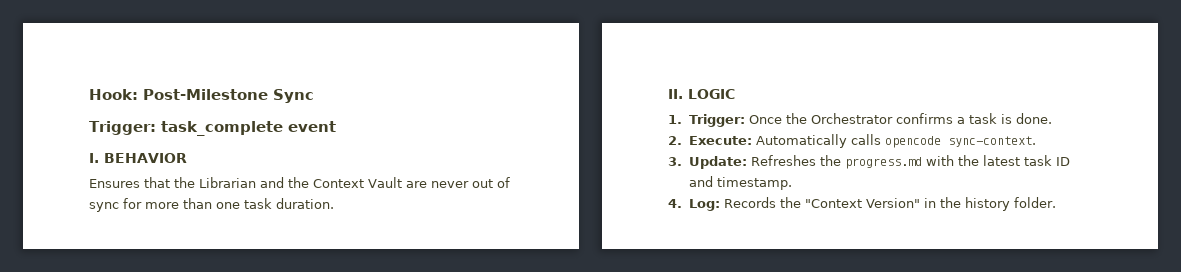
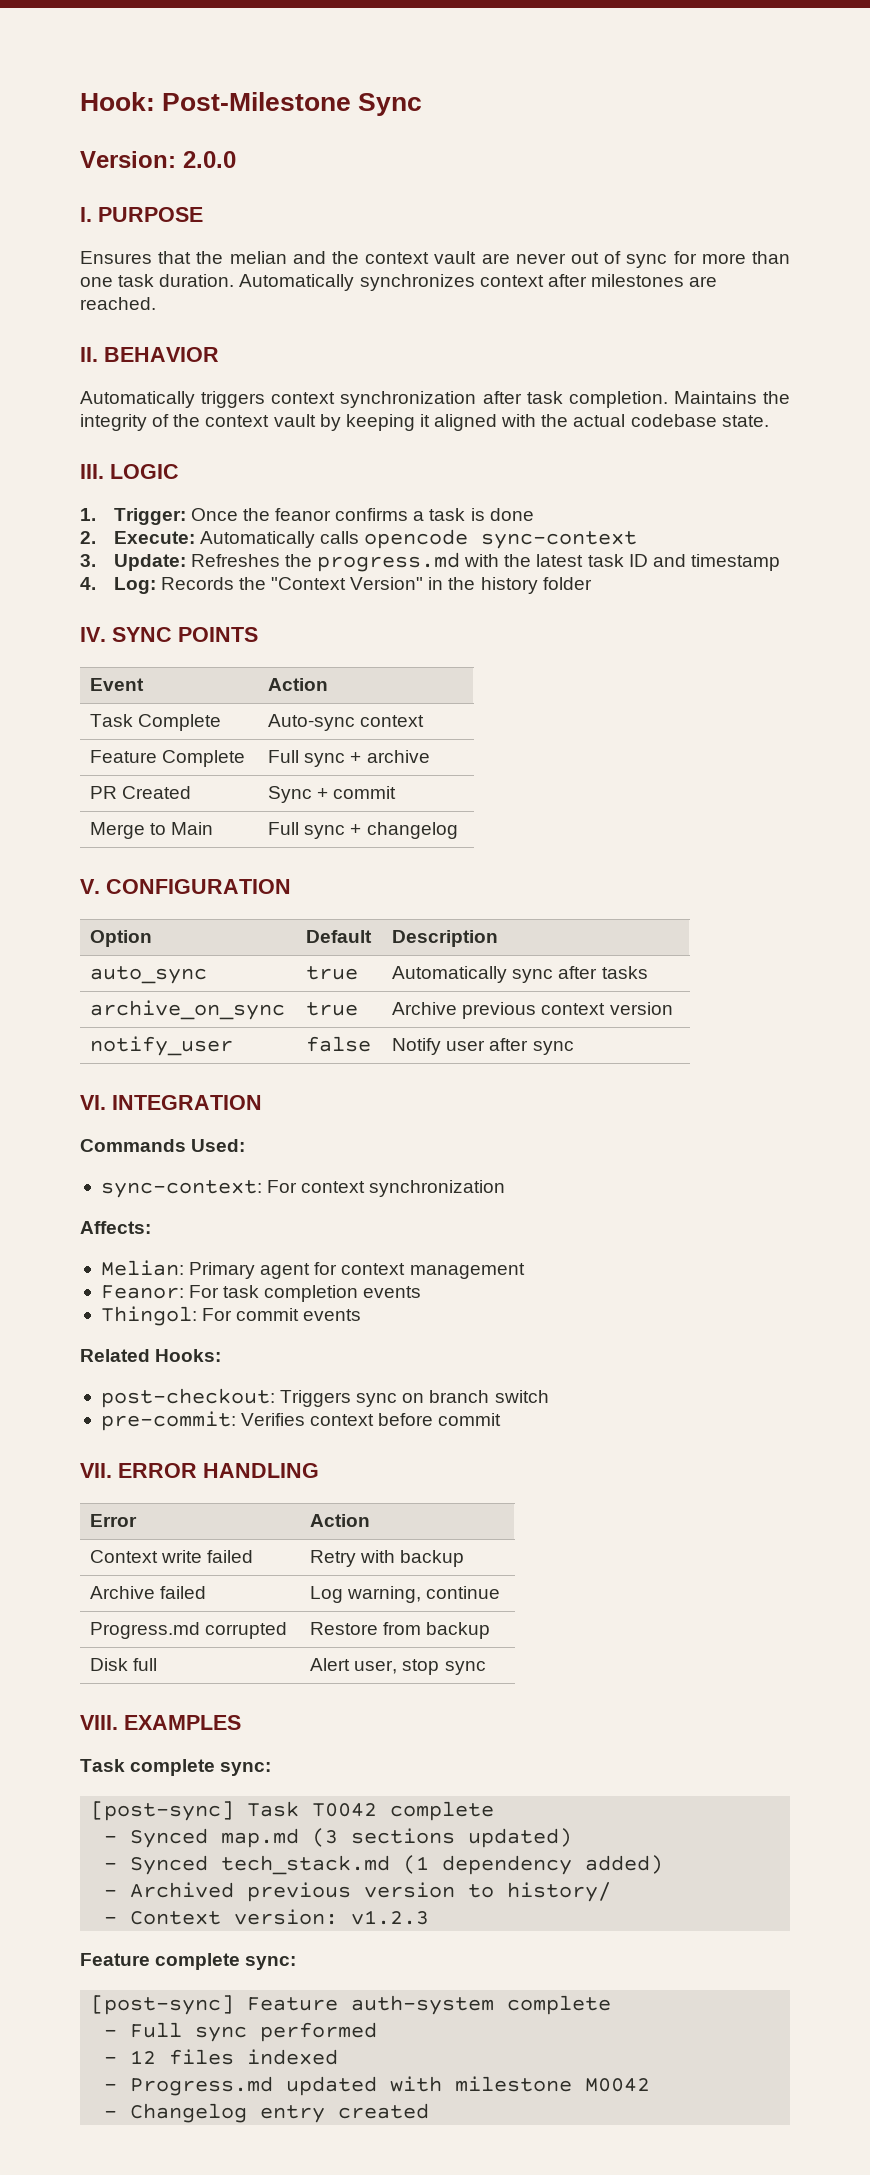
- Trigger: task_complete event
- I. BEHAVIOR
+ Version: 2.0.0
+ I. PURPOSE
- Ensures that the Librarian and the Context Vault are never out of sync for more than one task duration.
- II. LOGIC
+ Ensures that the melian and the context vault are never out of sync for more than one task duration. Automatically synchronizes context after milestones are reached.
+ II. BEHAVIOR
+ Automatically triggers context synchronization after task completion. Maintains the integrity of the context vault by keeping it aligned with the actual codebase state.
+ III. LOGIC
- 1. Trigger: Once the Orchestrator confirms a task is done.
+ 1. Trigger: Once the feanor confirms a task is done
- 2. Execute: Automatically calls opencode sync-context.
+ 2. Execute: Automatically calls opencode sync-context
- 3. Update: Refreshes the progress.md with the latest task ID and timestamp.
+ 3. Update: Refreshes the progress.md with the latest task ID and timestamp
- 4. Log: Records the "Context Version" in the history folder.
+ 4. Log: Records the "Context Version" in the history folder
+ IV. SYNC POINTS
+ Event | Action
+ Task Complete | Auto-sync context
+ Feature Complete | Full sync + archive
+ PR Created | Sync + commit
+ Merge to Main | Full sync + changelog
+ V. CONFIGURATION
+ Option | Default | Description
+ auto_sync | true | Automatically sync after tasks
+ archive_on_sync | true | Archive previous context version
+ notify_user | false | Notify user after sync
+ VI. INTEGRATION
+ Commands Used:
+ sync-context: For context synchronization
+ Affects:
+ Melian: Primary agent for context management
+ Feanor: For task completion events
+ Thingol: For commit events
+ Related Hooks:
+ post-checkout: Triggers sync on branch switch
+ pre-commit: Verifies context before commit
+ VII. ERROR HANDLING
+ Error | Action
+ Context write failed | Retry with backup
+ Archive failed | Log warning, continue
+ Progress.md corrupted | Restore from backup
+ Disk full | Alert user, stop sync
+ VIII. EXAMPLES
+ Task complete sync:
+ [post-sync] Task T0042 complete
+ - Synced map.md (3 sections updated)
+ - Synced tech_stack.md (1 dependency added)
+ - Archived previous version to history/
+ - Context version: v1.2.3
+ Feature complete sync:
+ [post-sync] Feature auth-system complete
+ - Full sync performed
+ - 12 files indexed
+ - Progress.md updated with milestone M0042
+ - Changelog entry created

